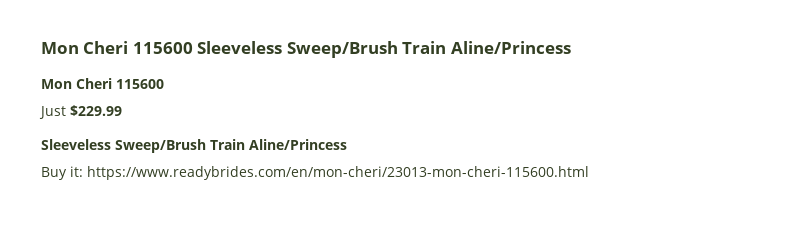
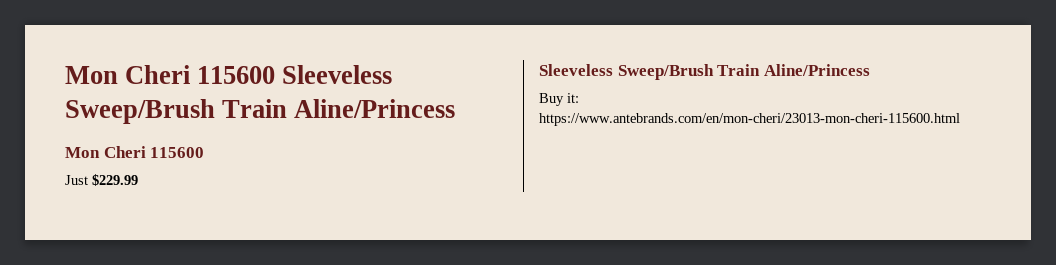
- Buy it: https://www.readybrides.com/en/mon-cheri/23013-mon-cheri-115600.html
+ Buy it: https://www.antebrands.com/en/mon-cheri/23013-mon-cheri-115600.html

